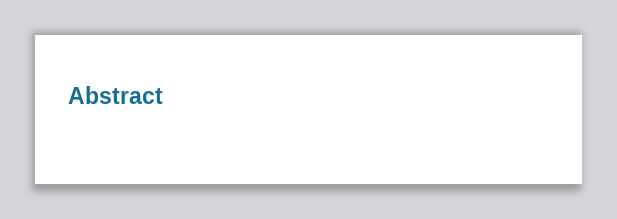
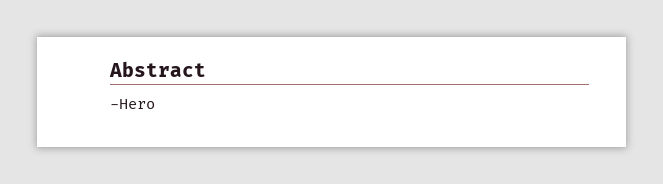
+ -Hero

